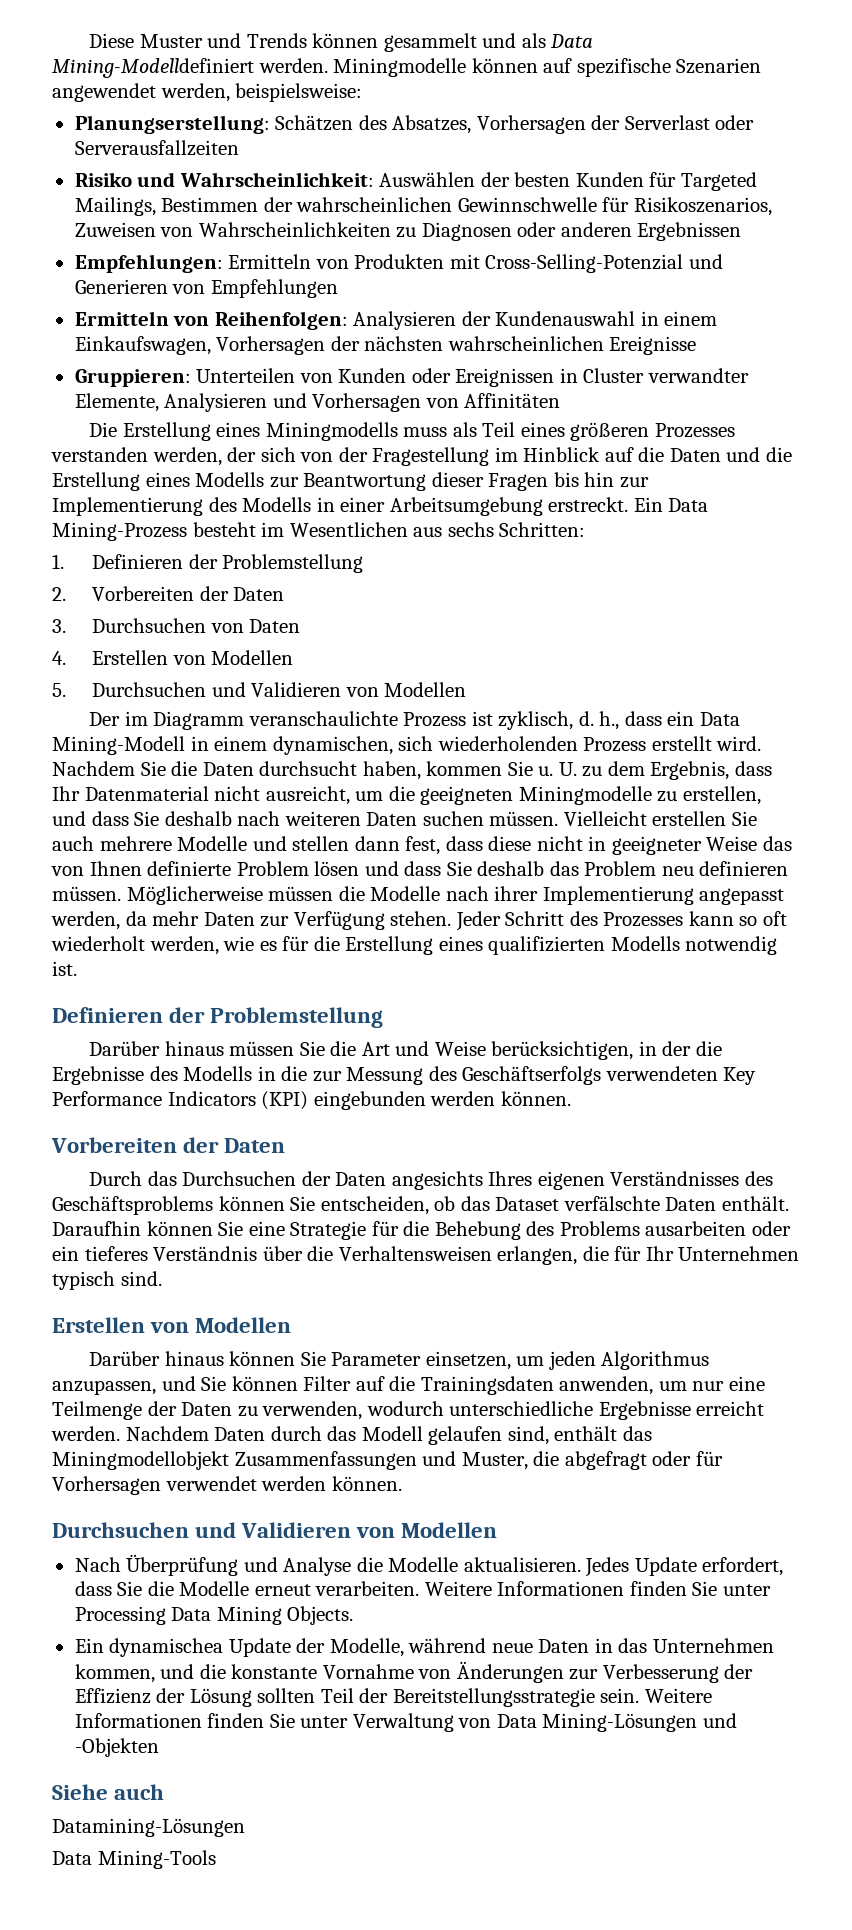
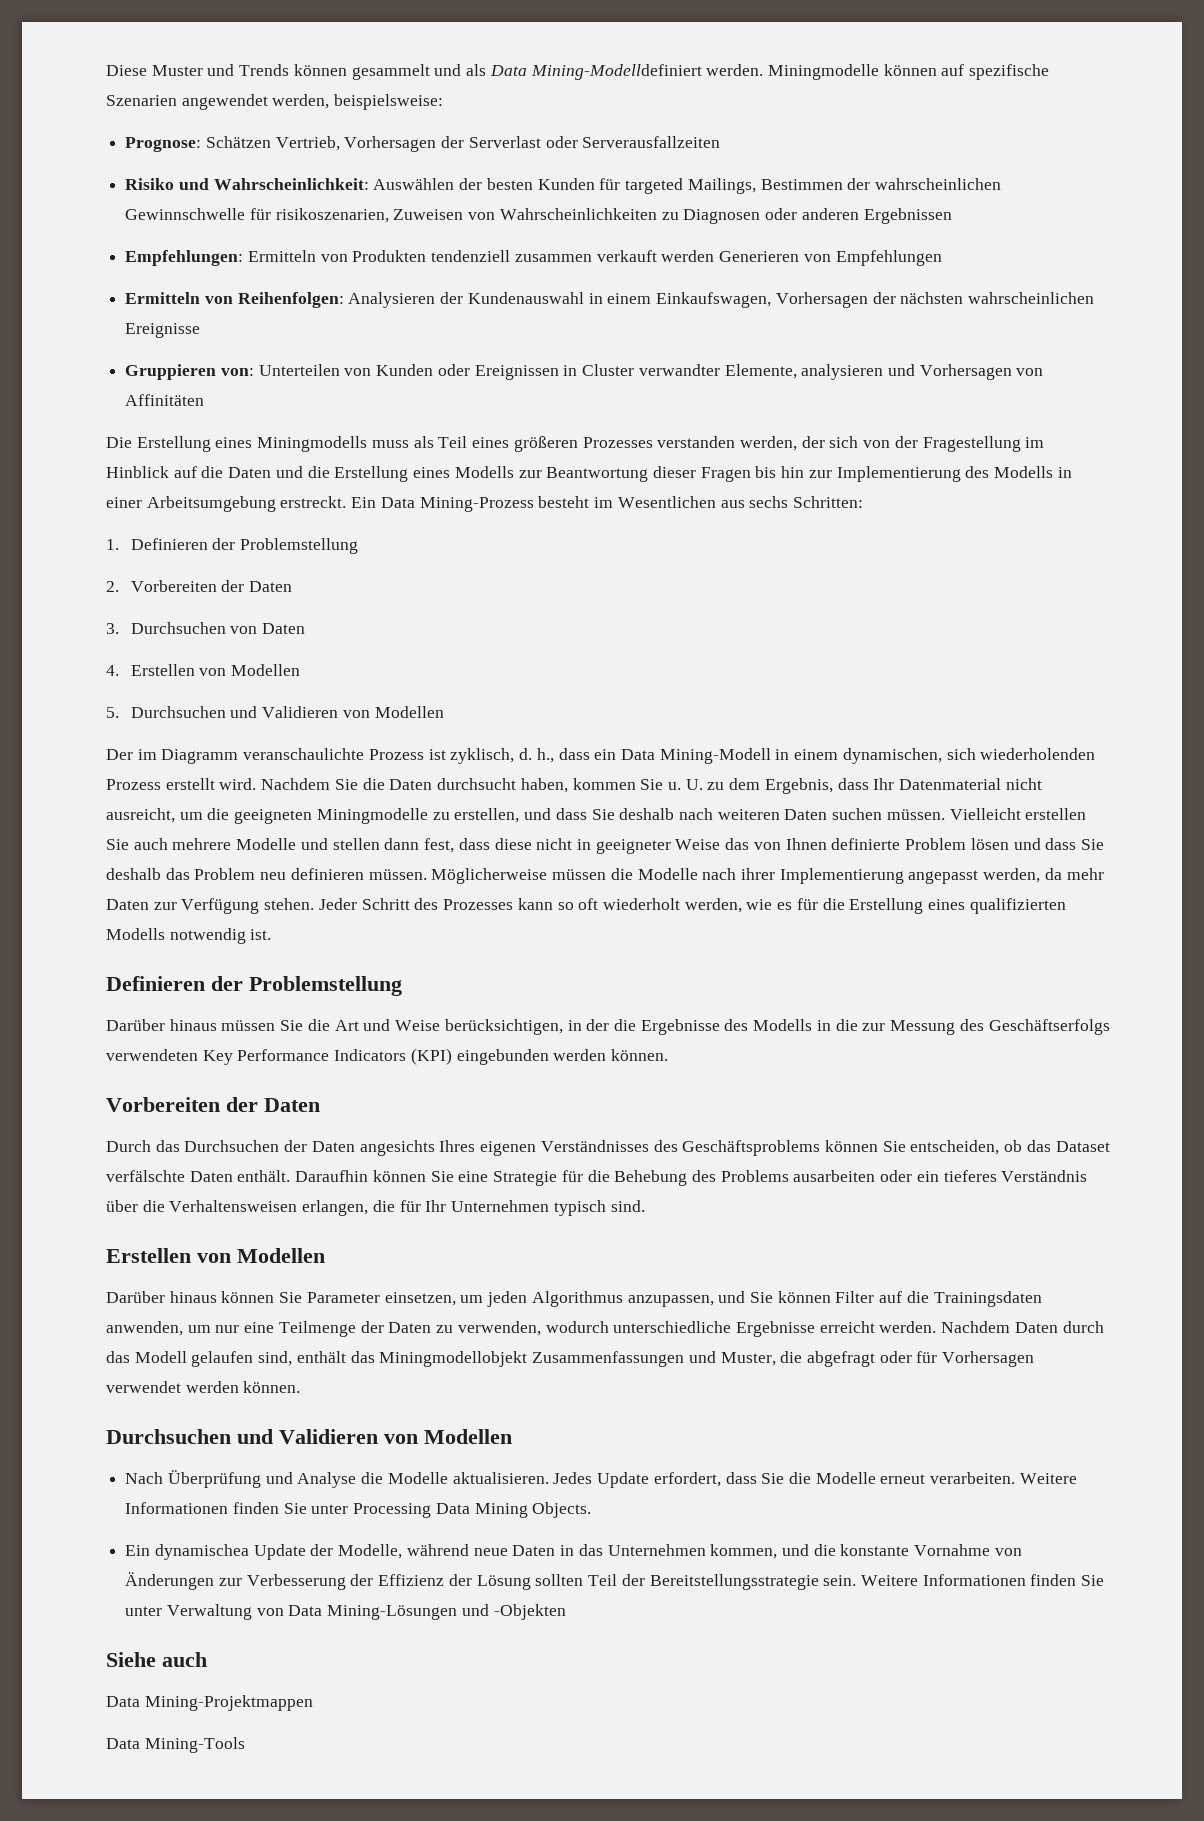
- Planungserstellung: Schätzen des Absatzes, Vorhersagen der Serverlast oder Serverausfallzeiten
+ Prognose: Schätzen Vertrieb, Vorhersagen der Serverlast oder Serverausfallzeiten
- Risiko und Wahrscheinlichkeit: Auswählen der besten Kunden für Targeted Mailings, Bestimmen der wahrscheinlichen Gewinnschwelle für Risikoszenarios, Zuweisen von Wahrscheinlichkeiten zu Diagnosen oder anderen Ergebnissen
+ Risiko und Wahrscheinlichkeit: Auswählen der besten Kunden für targeted Mailings, Bestimmen der wahrscheinlichen Gewinnschwelle für risikoszenarien, Zuweisen von Wahrscheinlichkeiten zu Diagnosen oder anderen Ergebnissen
- Empfehlungen: Ermitteln von Produkten mit Cross-Selling-Potenzial und Generieren von Empfehlungen
+ Empfehlungen: Ermitteln von Produkten tendenziell zusammen verkauft werden Generieren von Empfehlungen
- Gruppieren: Unterteilen von Kunden oder Ereignissen in Cluster verwandter Elemente, Analysieren und Vorhersagen von Affinitäten
+ Gruppieren von: Unterteilen von Kunden oder Ereignissen in Cluster verwandter Elemente, analysieren und Vorhersagen von Affinitäten
- Datamining-Lösungen
+ Data Mining-Projektmappen

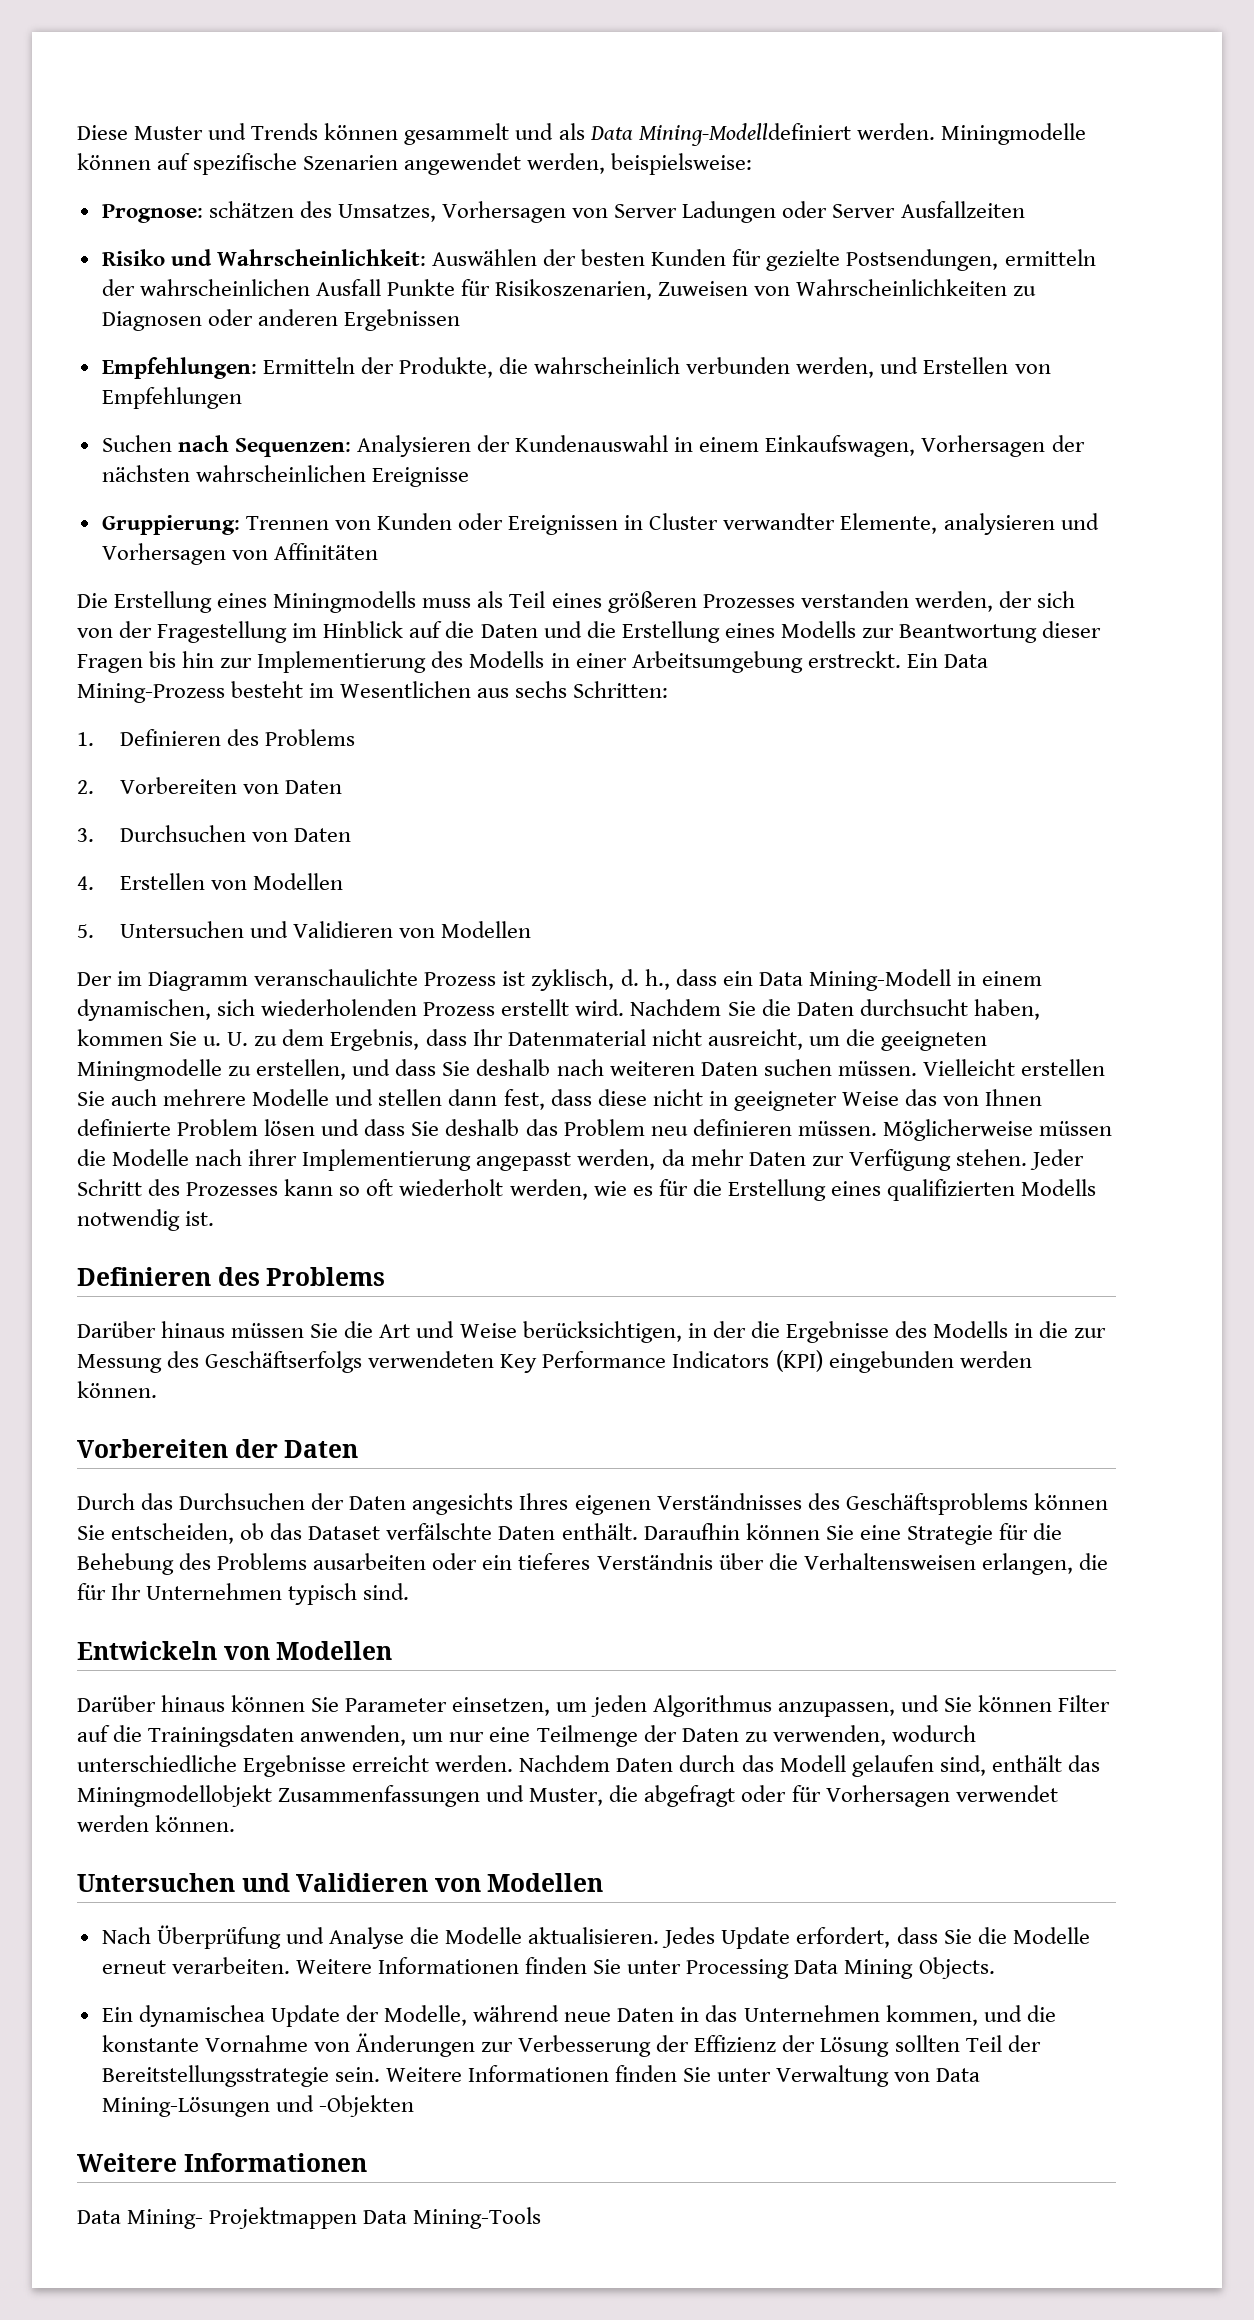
- Prognose: Schätzen Vertrieb, Vorhersagen der Serverlast oder Serverausfallzeiten
+ Prognose: schätzen des Umsatzes, Vorhersagen von Server Ladungen oder Server Ausfallzeiten
- Risiko und Wahrscheinlichkeit: Auswählen der besten Kunden für targeted Mailings, Bestimmen der wahrscheinlichen Gewinnschwelle für risikoszenarien, Zuweisen von Wahrscheinlichkeiten zu Diagnosen oder anderen Ergebnissen
+ Risiko und Wahrscheinlichkeit: Auswählen der besten Kunden für gezielte Postsendungen, ermitteln der wahrscheinlichen Ausfall Punkte für Risikoszenarien, Zuweisen von Wahrscheinlichkeiten zu Diagnosen oder anderen Ergebnissen
- Empfehlungen: Ermitteln von Produkten tendenziell zusammen verkauft werden Generieren von Empfehlungen
+ Empfehlungen: Ermitteln der Produkte, die wahrscheinlich verbunden werden, und Erstellen von Empfehlungen
- Ermitteln von Reihenfolgen: Analysieren der Kundenauswahl in einem Einkaufswagen, Vorhersagen der nächsten wahrscheinlichen Ereignisse
+ Suchen nach Sequenzen: Analysieren der Kundenauswahl in einem Einkaufswagen, Vorhersagen der nächsten wahrscheinlichen Ereignisse
- Gruppieren von: Unterteilen von Kunden oder Ereignissen in Cluster verwandter Elemente, analysieren und Vorhersagen von Affinitäten
+ Gruppierung: Trennen von Kunden oder Ereignissen in Cluster verwandter Elemente, analysieren und Vorhersagen von Affinitäten
- 1. Definieren der Problemstellung
+ 1. Definieren des Problems
- 2. Vorbereiten der Daten
+ 2. Vorbereiten von Daten
- 5. Durchsuchen und Validieren von Modellen
+ 5. Untersuchen und Validieren von Modellen
  Jeder Schritt des Prozesses kann so oft wiederholt werden, wie es für die Erstellung eines qualifizierten Modells notwendig ist.
- Definieren der Problemstellung
+ Definieren des Problems
  Daraufhin können Sie eine Strategie für die Behebung des Problems ausarbeiten oder ein tieferes Verständnis über die Verhaltensweisen erlangen, die für Ihr Unternehmen typisch sind.
- Erstellen von Modellen
+ Entwickeln von Modellen
  Nachdem Daten durch das Modell gelaufen sind, enthält das Miningmodellobjekt Zusammenfassungen und Muster, die abgefragt oder für Vorhersagen verwendet werden können.
- Durchsuchen und Validieren von Modellen
+ Untersuchen und Validieren von Modellen
  Weitere Informationen finden Sie unter Verwaltung von Data Mining-Lösungen und -Objekten
- Siehe auch
- Data Mining-Projektmappen
- Data Mining-Tools
+ Weitere Informationen
+ Data Mining- Projektmappen Data Mining-Tools

